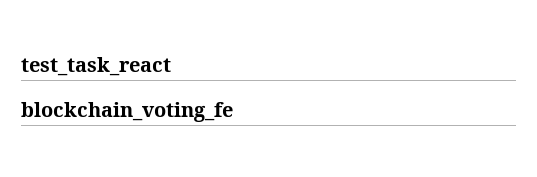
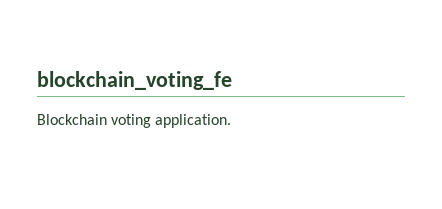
- test_task_react
  blockchain_voting_fe
+ Blockchain voting application.

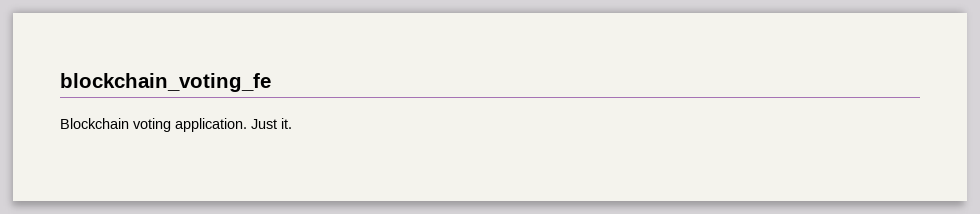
+ Just it.

